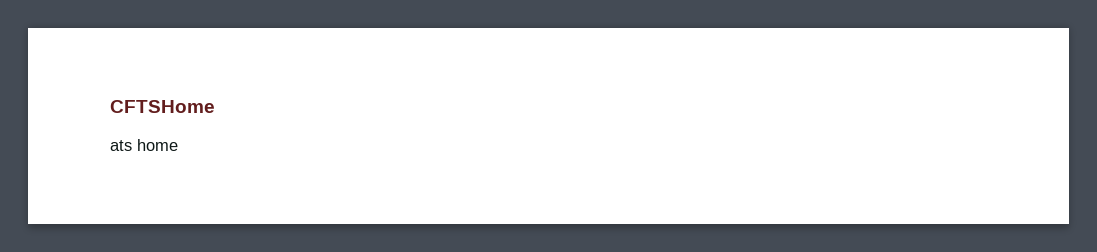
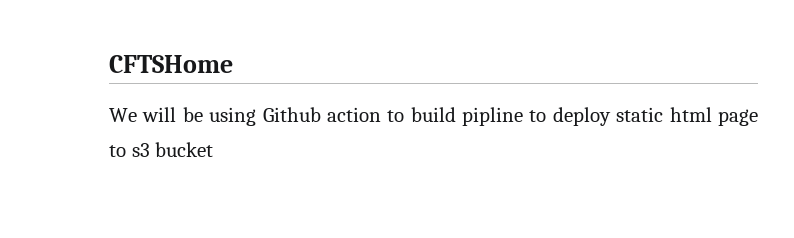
- ats home
+ We will be using Github action to build pipline to deploy static html page to s3 bucket

